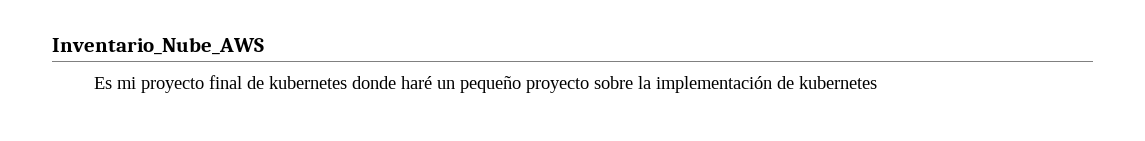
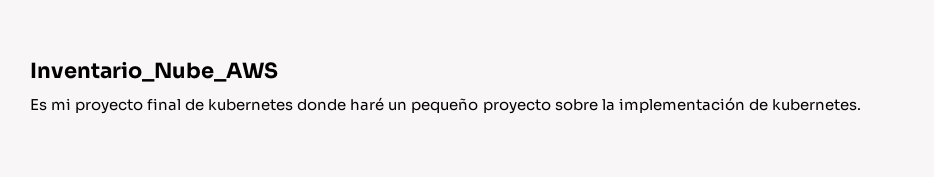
- Es mi proyecto final de kubernetes donde haré un pequeño proyecto sobre la implementación de kubernetes
+ Es mi proyecto final de kubernetes donde haré un pequeño proyecto sobre la implementación de kubernetes.

